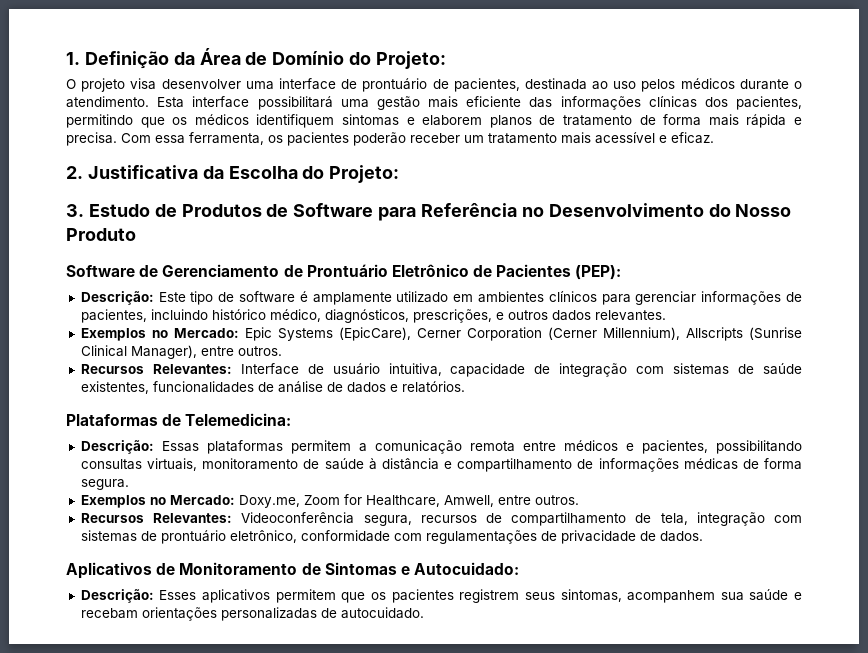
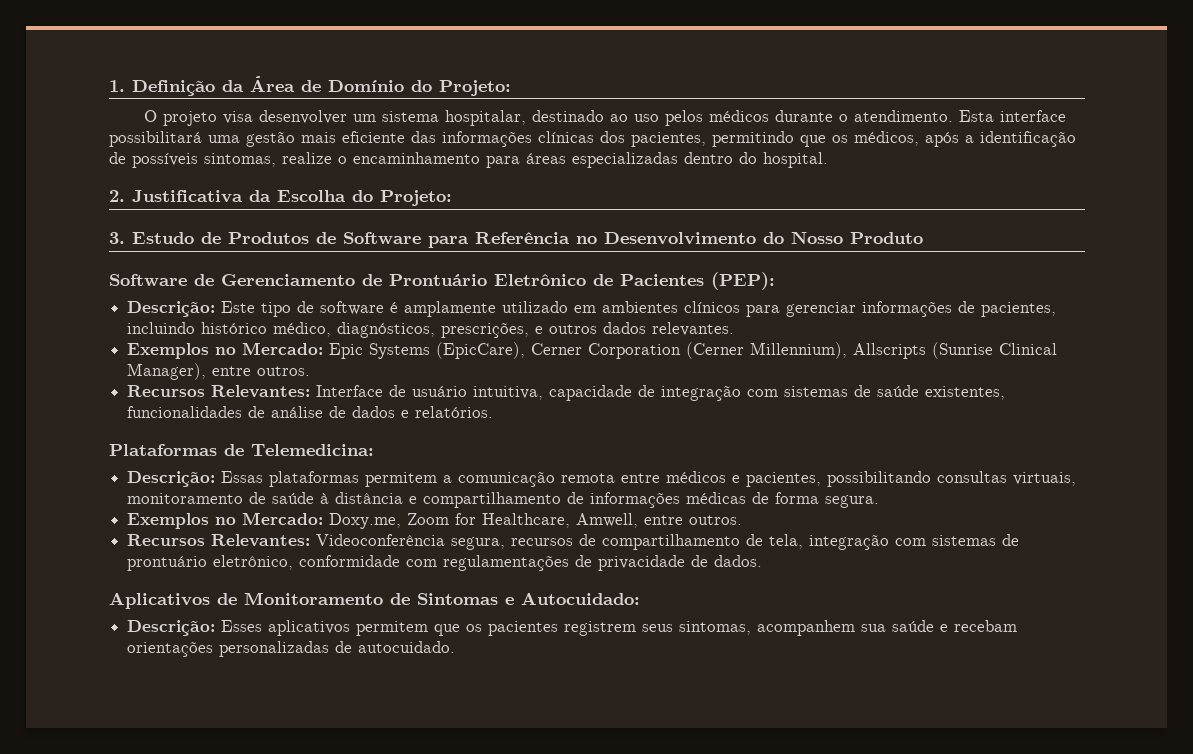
- O projeto visa desenvolver uma interface de prontuário de pacientes, destinada ao uso pelos médicos durante o atendimento.
+ O projeto visa desenvolver um sistema hospitalar, destinado ao uso pelos médicos durante o atendimento.
- Esta interface possibilitará uma gestão mais eficiente das informações clínicas dos pacientes, permitindo que os médicos identifiquem sintomas e elaborem planos de tratamento de forma mais rápida e precisa. Com essa ferramenta, os pacientes poderão receber um tratamento mais acessível e eficaz.
+ Esta interface possibilitará uma gestão mais eficiente das informações clínicas dos pacientes, permitindo que os médicos, após a identificação de possíveis sintomas, realize o encaminhamento para áreas especializadas dentro do hospital.

